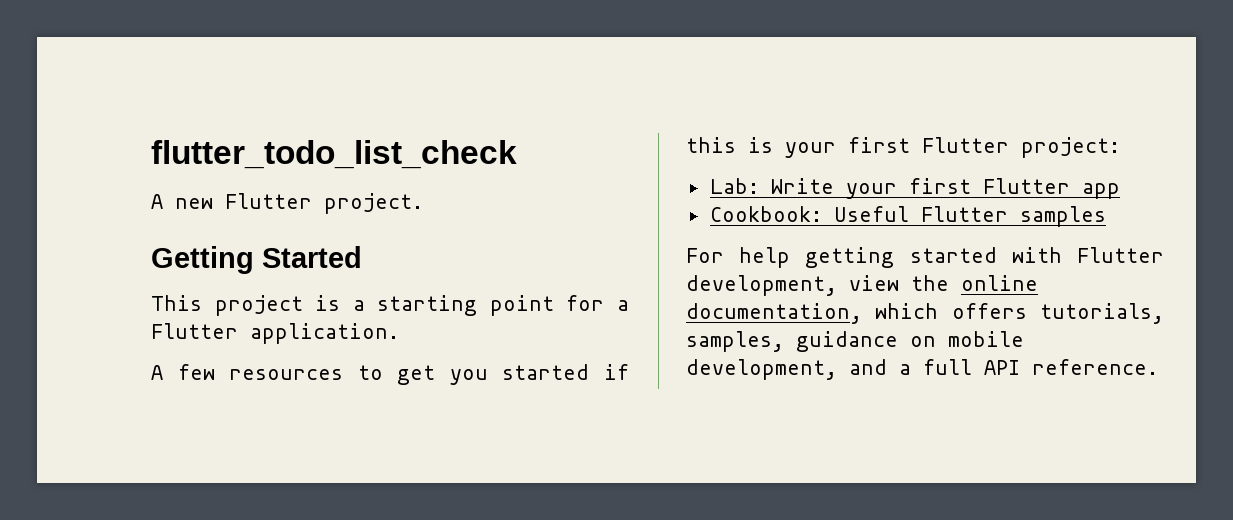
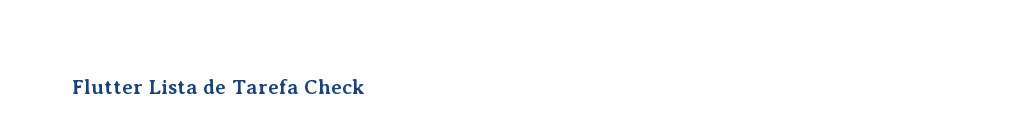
- flutter_todo_list_check
- A new Flutter project.
- Getting Started
- This project is a starting point for a Flutter application.
- A few resources to get you started if this is your first Flutter project:
- Lab: Write your first Flutter app
- Cookbook: Useful Flutter samples
- For help getting started with Flutter development, view the online documentation, which offers tutorials, samples, guidance on mobile development, and a full API reference.
+ Flutter Lista de Tarefa Check

